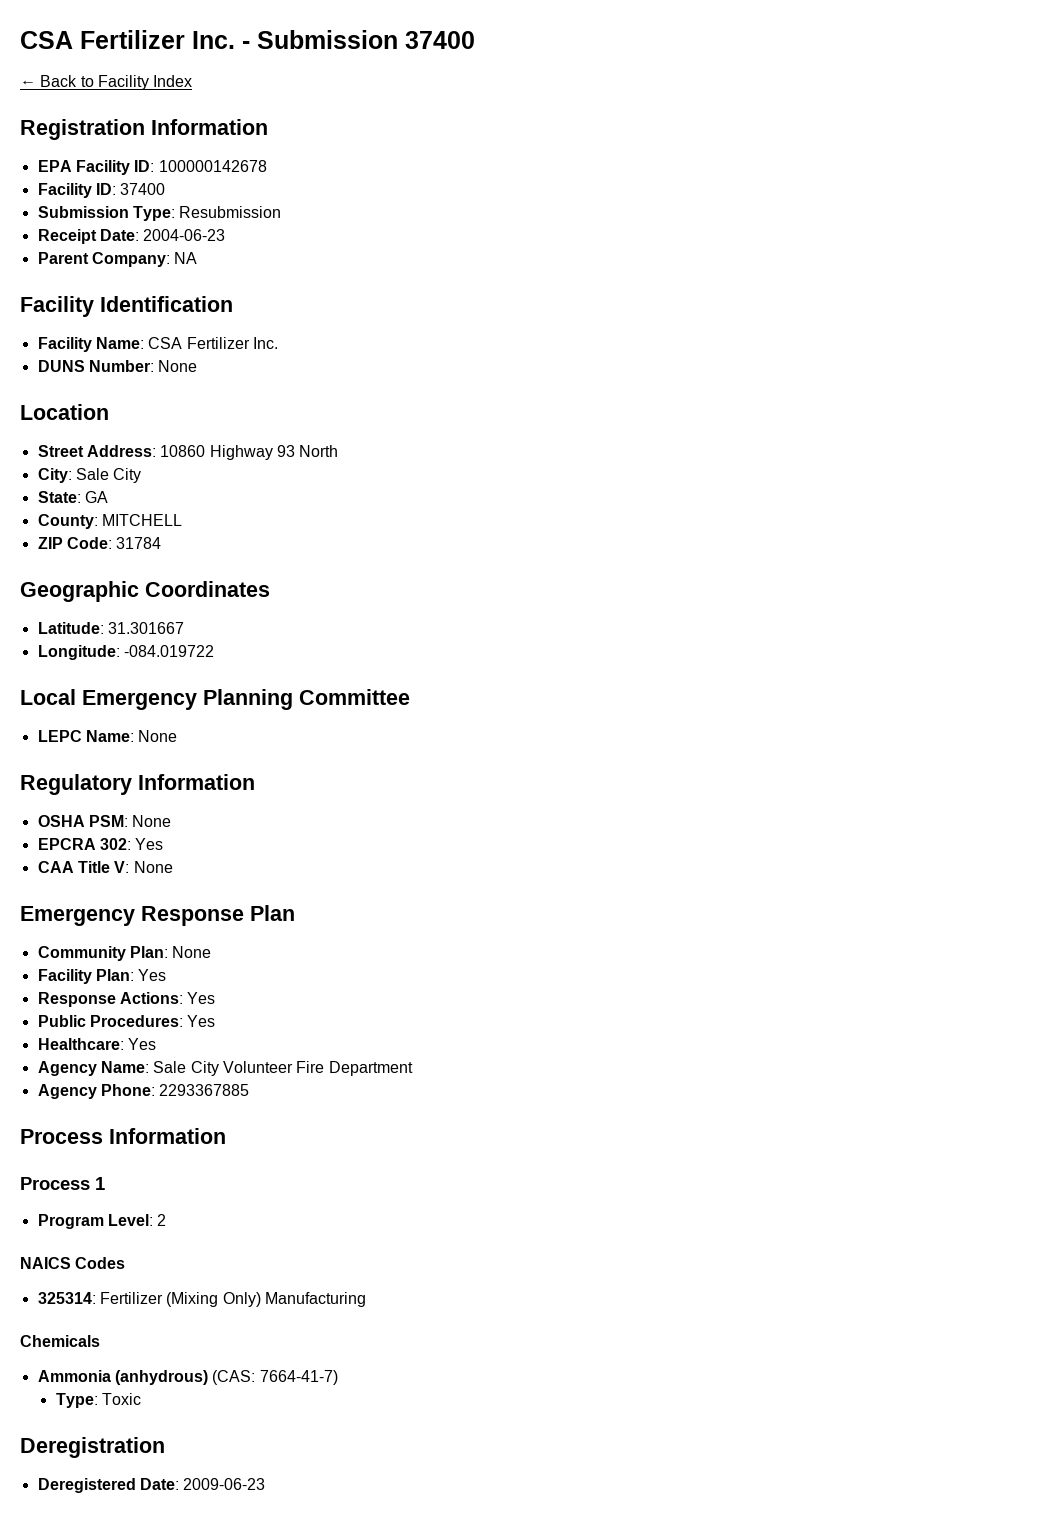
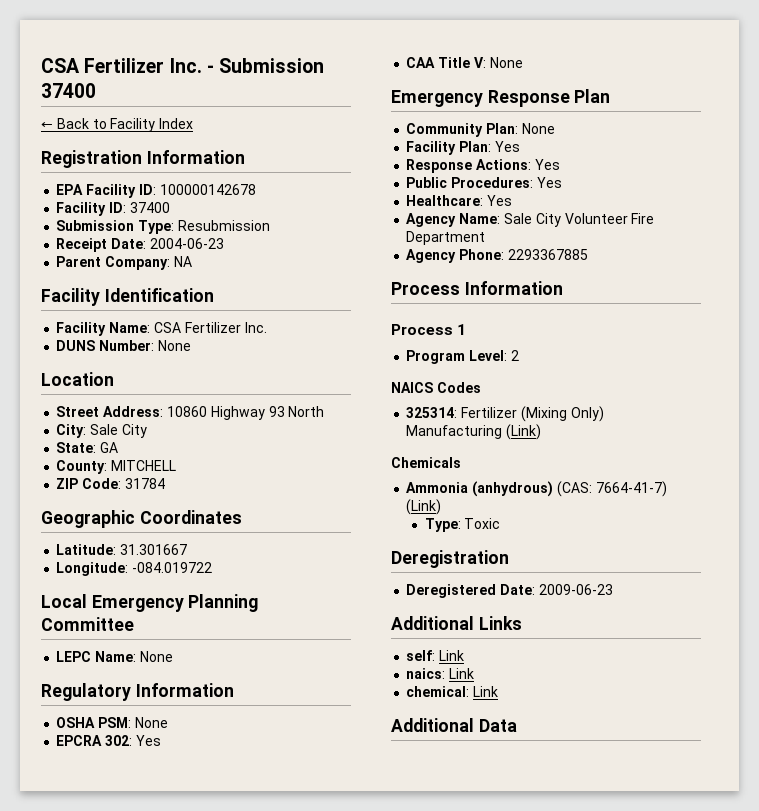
- 325314: Fertilizer (Mixing Only) Manufacturing
+ 325314: Fertilizer (Mixing Only) Manufacturing (Link)
- Ammonia (anhydrous) (CAS: 7664-41-7)
+ Ammonia (anhydrous) (CAS: 7664-41-7) (Link)
+ Additional Links
+ self: Link
+ naics: Link
+ chemical: Link
+ Additional Data

